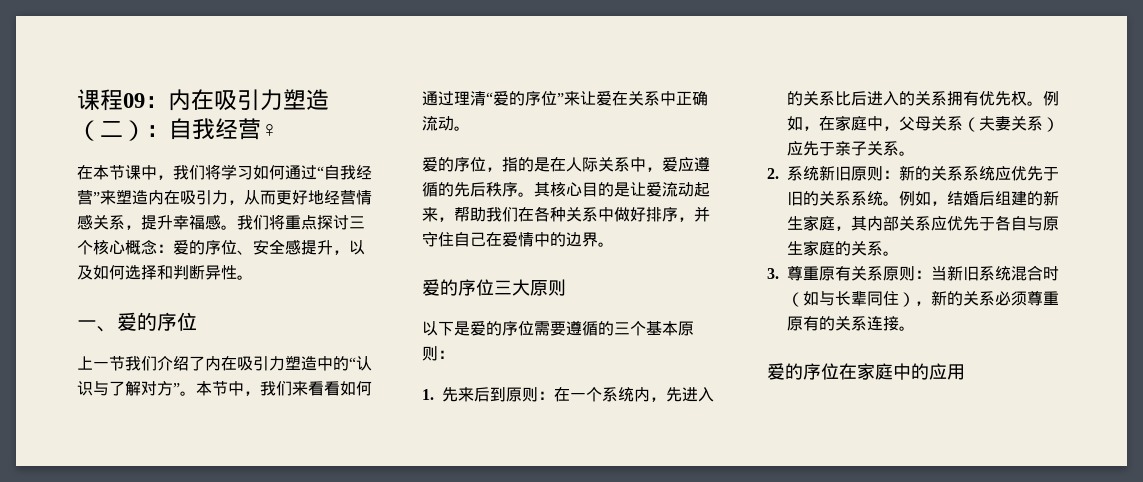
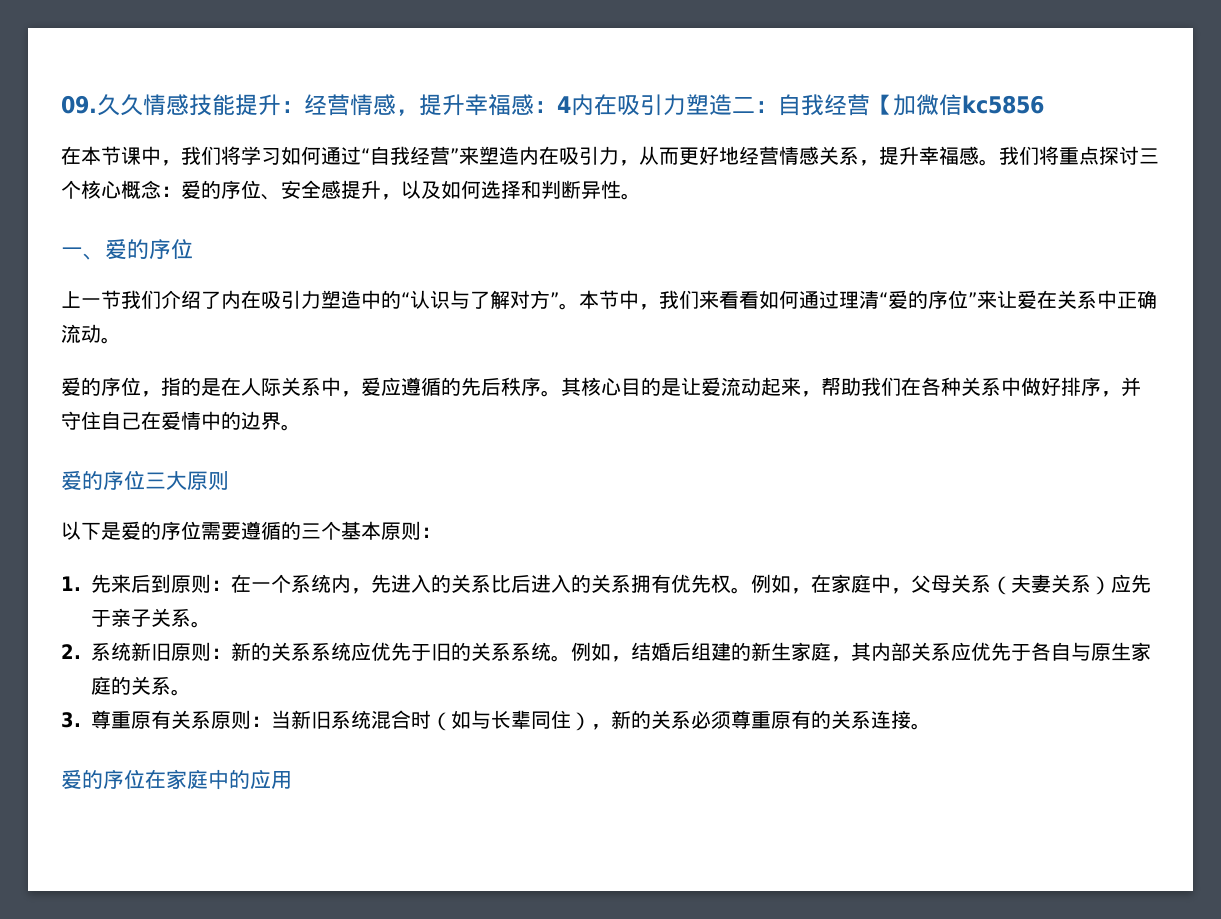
- 课程09：内在吸引力塑造（二）：自我经营♀
+ 09.久久情感技能提升：经营情感，提升幸福感：4内在吸引力塑造二：自我经营【加微信kc5856

